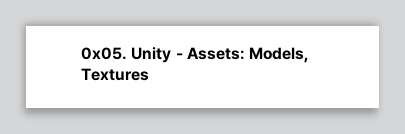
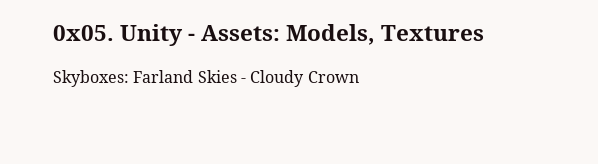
+ Skyboxes: Farland Skies - Cloudy Crown

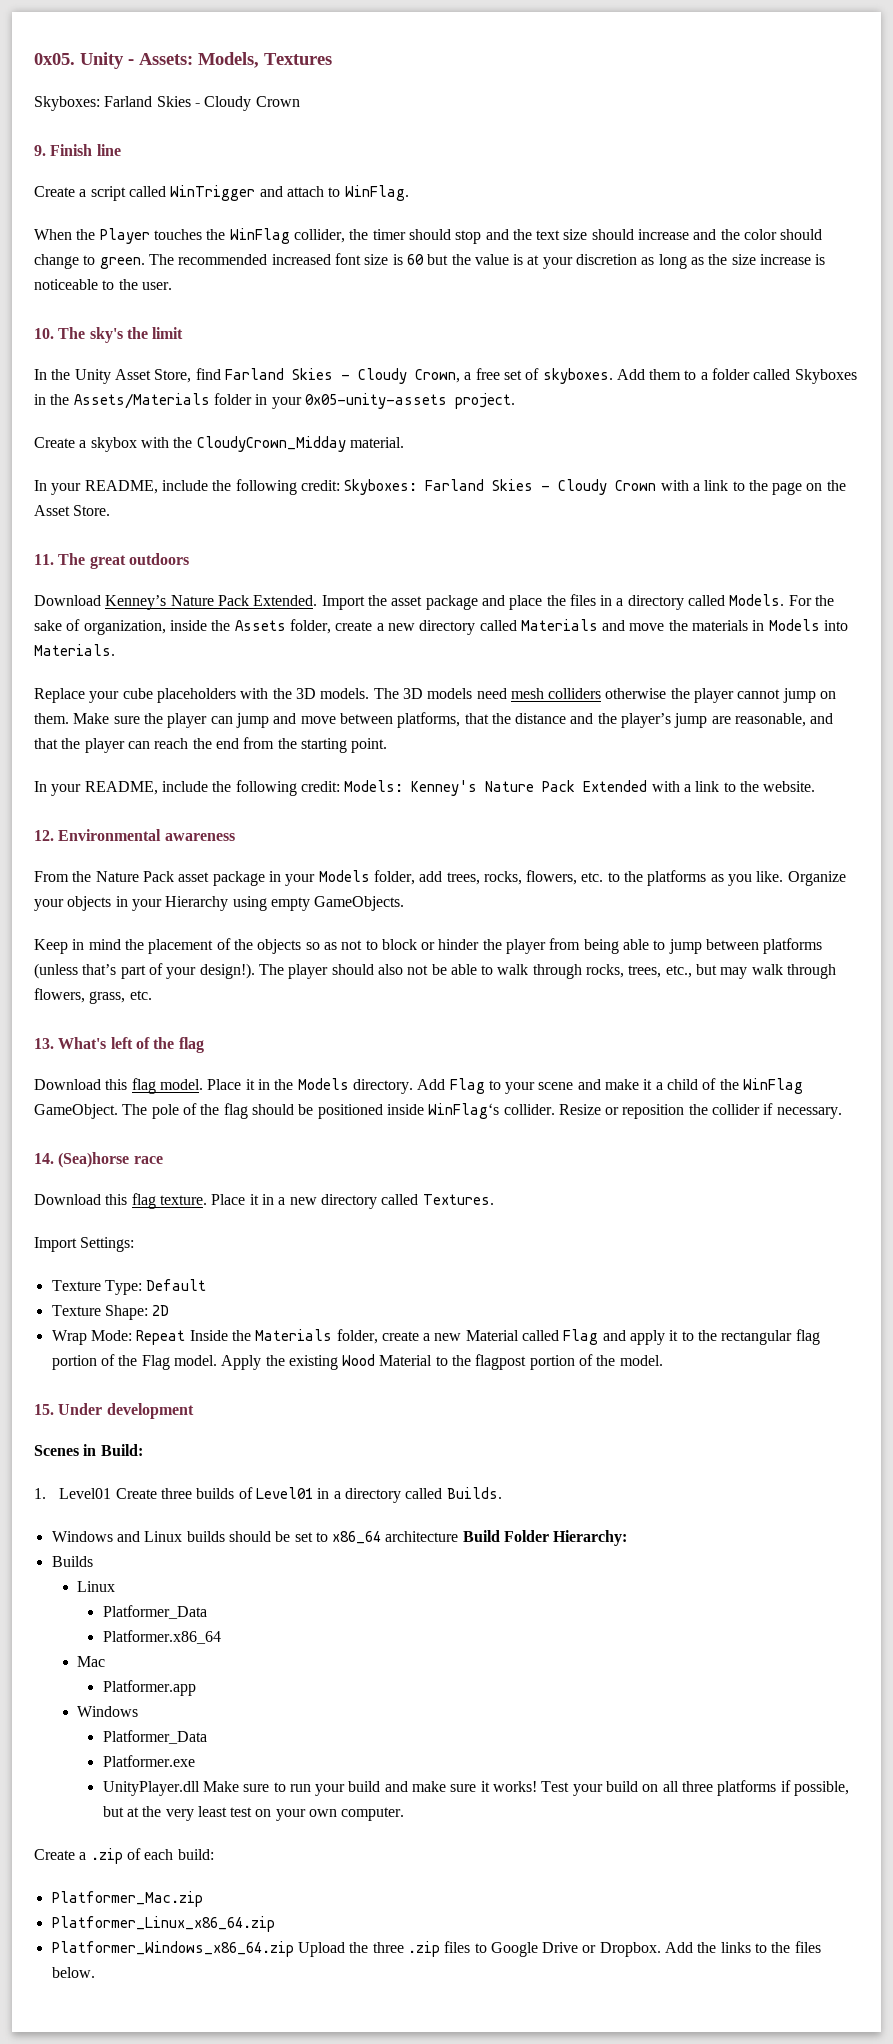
+ 9. Finish line
+ Create a script called WinTrigger and attach to WinFlag.
+ When the Player touches the WinFlag collider, the timer should stop and the text size should increase and the color should change to green. The recommended increased font size is 60 but the value is at your discretion as long as the size increase is noticeable to the user.
+ 10. The sky's the limit
+ In the Unity Asset Store, find Farland Skies - Cloudy Crown, a free set of skyboxes. Add them to a folder called Skyboxes in the Assets/Materials folder in your 0x05-unity-assets project.
+ Create a skybox with the CloudyCrown_Midday material.
+ In your README, include the following credit: Skyboxes: Farland Skies - Cloudy Crown with a link to the page on the Asset Store.
+ 11. The great outdoors
+ Download Kenney’s Nature Pack Extended. Import the asset package and place the files in a directory called Models. For the sake of organization, inside the Assets folder, create a new directory called Materials and move the materials in Models into Materials.
+ Replace your cube placeholders with the 3D models. The 3D models need mesh colliders otherwise the player cannot jump on them. Make sure the player can jump and move between platforms, that the distance and the player’s jump are reasonable, and that the player can reach the end from the starting point.
+ In your README, include the following credit: Models: Kenney's Nature Pack Extended with a link to the website.
+ 12. Environmental awareness
+ From the Nature Pack asset package in your Models folder, add trees, rocks, flowers, etc. to the platforms as you like. Organize your objects in your Hierarchy using empty GameObjects.
+ Keep in mind the placement of the objects so as not to block or hinder the player from being able to jump between platforms (unless that’s part of your design!). The player should also not be able to walk through rocks, trees, etc., but may walk through flowers, grass, etc.
+ 13. What's left of the flag
+ Download this flag model. Place it in the Models directory. Add Flag to your scene and make it a child of the WinFlag GameObject. The pole of the flag should be positioned inside WinFlag‘s collider. Resize or reposition the collider if necessary.
+ 14. (Sea)horse race
+ Download this flag texture. Place it in a new directory called Textures.
+ Import Settings:
+ Texture Type: Default
+ Texture Shape: 2D
+ Wrap Mode: Repeat Inside the Materials folder, create a new Material called Flag and apply it to the rectangular flag portion of the Flag model. Apply the existing Wood Material to the flagpost portion of the model.
+ 15. Under development
+ Scenes in Build:
+ 1. Level01 Create three builds of Level01 in a directory called Builds.
+ Windows and Linux builds should be set to x86_64 architecture Build Folder Hierarchy:
+ Builds
+ Linux
+ Platformer_Data
+ Platformer.x86_64
+ Mac
+ Platformer.app
+ Windows
+ Platformer_Data
+ Platformer.exe
+ UnityPlayer.dll Make sure to run your build and make sure it works! Test your build on all three platforms if possible, but at the very least test on your own computer.
+ Create a .zip of each build:
+ Platformer_Mac.zip
+ Platformer_Linux_x86_64.zip
+ Platformer_Windows_x86_64.zip Upload the three .zip files to Google Drive or Dropbox. Add the links to the files below.

